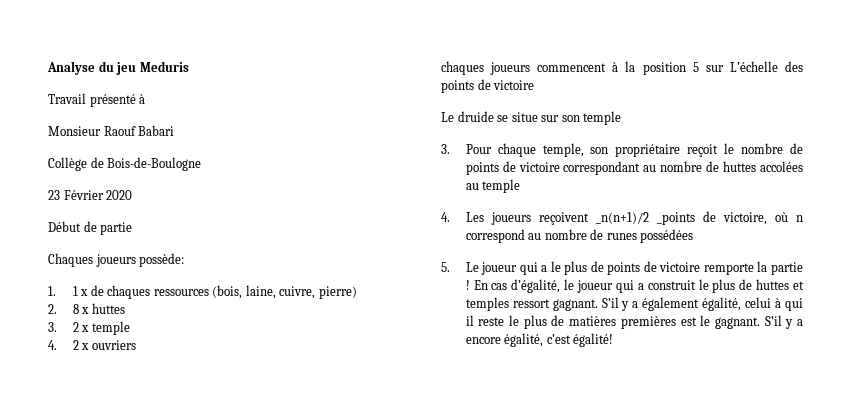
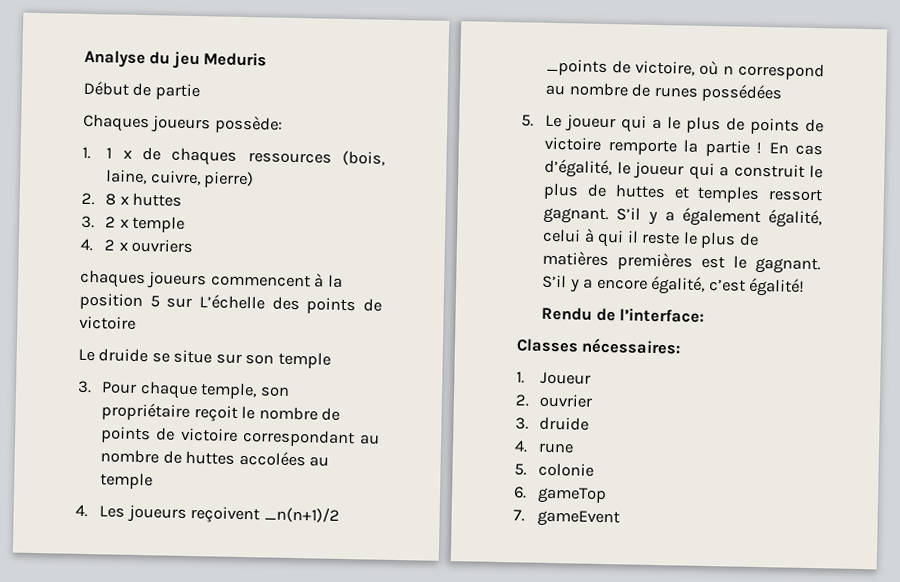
- Travail présenté à
- Monsieur Raouf Babari
- Collège de Bois-de-Boulogne
- 23 Février 2020
+ Rendu de l’interface:
+ Classes nécessaires:
+ 1. Joueur
+ 2. ouvrier
+ 3. druide
+ 4. rune
+ 5. colonie
+ 6. gameTop
+ 7. gameEvent

